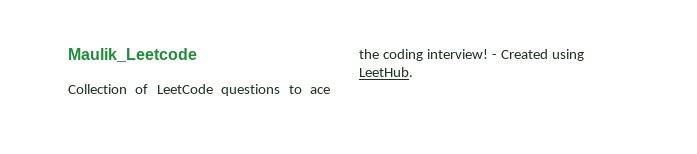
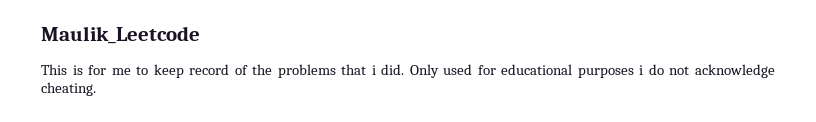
- Collection of LeetCode questions to ace the coding interview! - Created using LeetHub.
+ This is for me to keep record of the problems that i did. Only used for educational purposes i do not acknowledge cheating.

